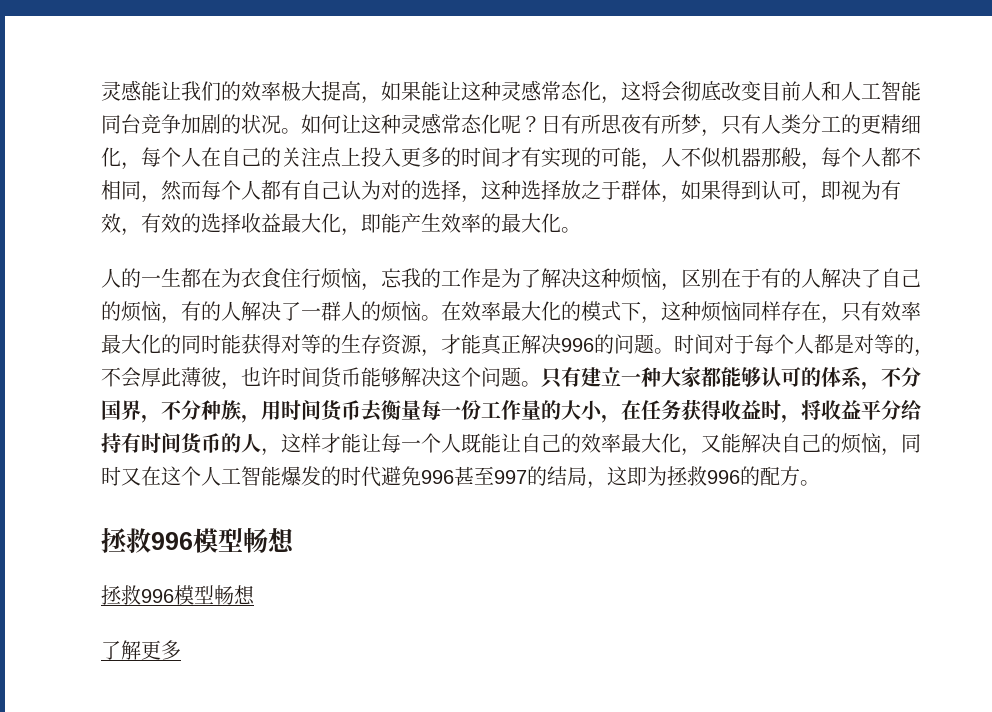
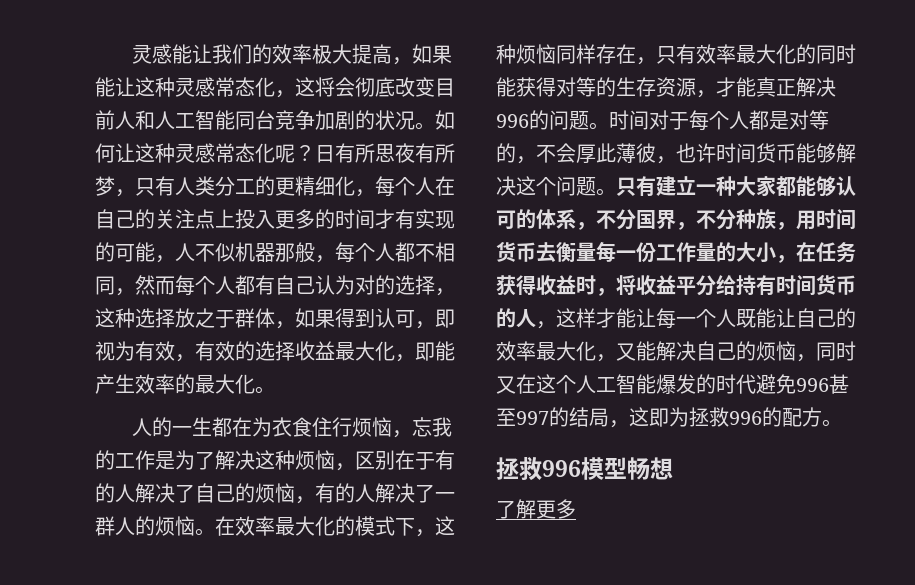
  只有建立一种大家都能够认可的体系，不分国界，不分种族，用时间货币去衡量每一份工作量的大小，在任务获得收益时，将收益平分给持有时间货币的人，这样才能让每一个人既能让自己的效率最大化，又能解决自己的烦恼，同时又在这个人工智能爆发的时代避免996甚至997的结局，这即为拯救996的配方。
- 拯救996模型畅想

